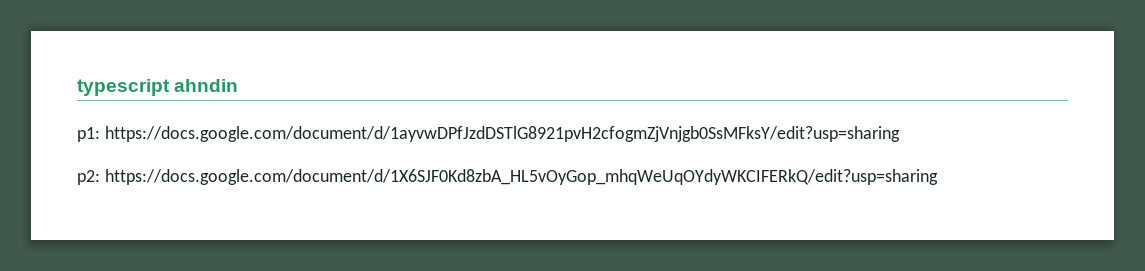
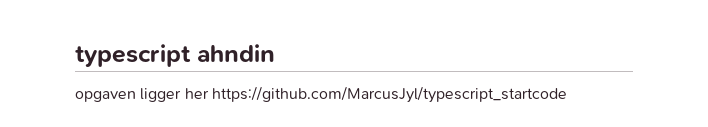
- p1: https://docs.google.com/document/d/1ayvwDPfJzdDSTlG8921pvH2cfogmZjVnjgb0SsMFksY/edit?usp=sharing
- p2: https://docs.google.com/document/d/1X6SJF0Kd8zbA_HL5vOyGop_mhqWeUqOYdyWKCIFERkQ/edit?usp=sharing
+ opgaven ligger her https://github.com/MarcusJyl/typescript_startcode

